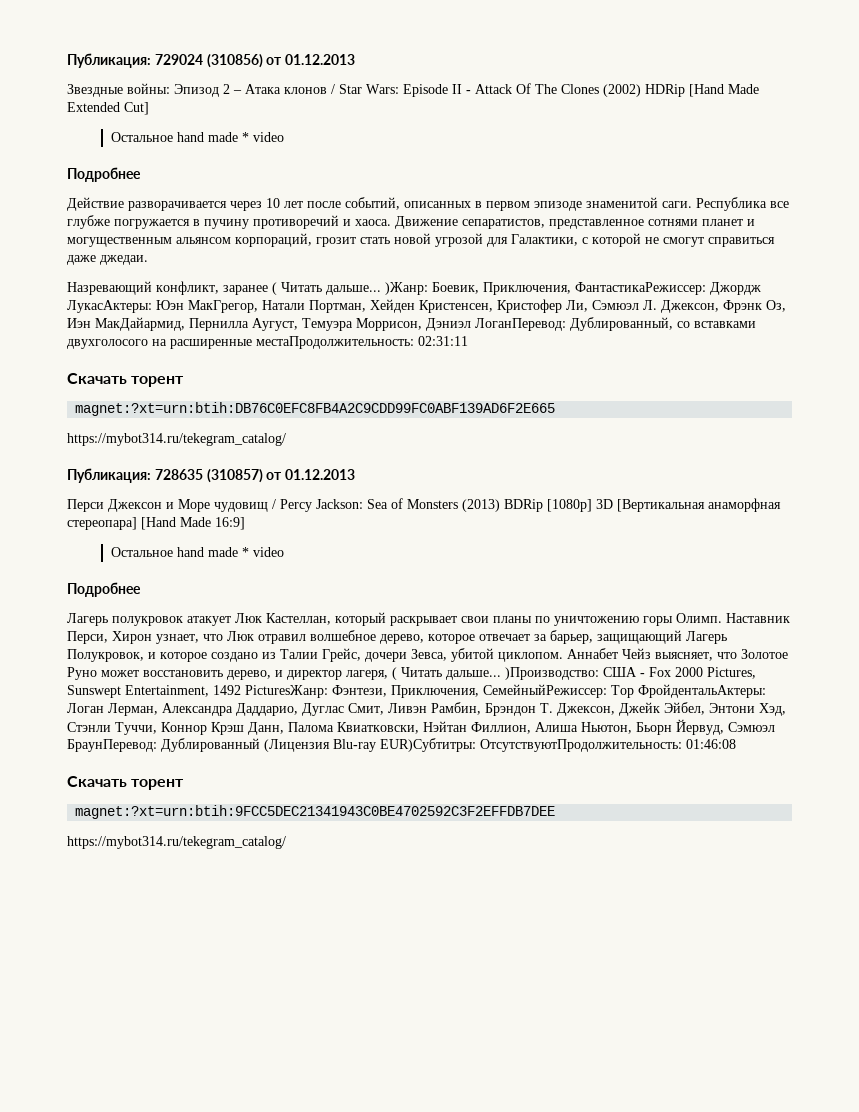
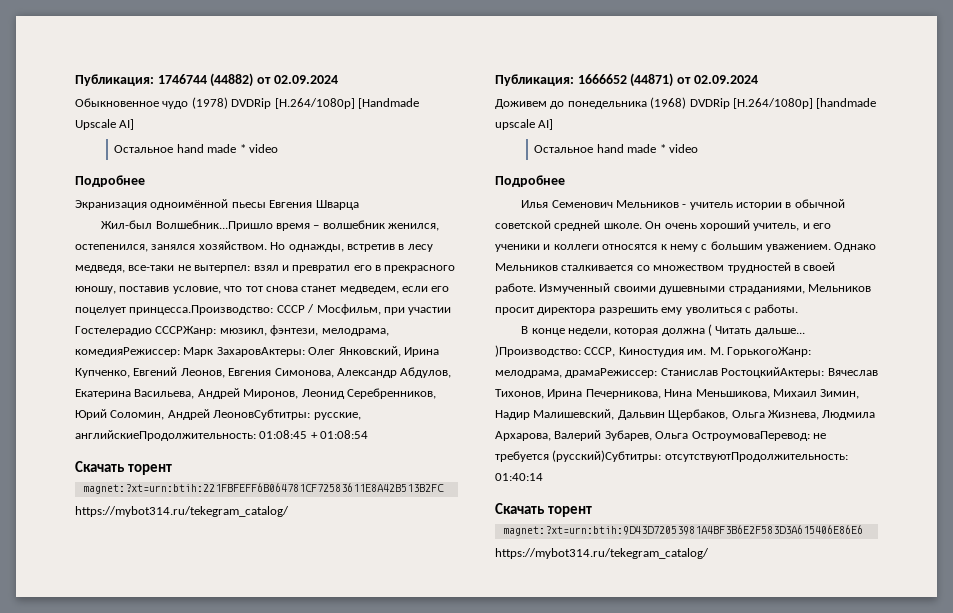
- Публикация: 729024 (310856) от 01.12.2013
- Звездные войны: Эпизод 2 – Атака клонов / Star Wars: Episode II - Attack Of The Clones (2002) HDRip [Hand Made Extended Cut]
+ Публикация: 1746744 (44882) от 02.09.2024
+ Обыкновенное чудо (1978) DVDRip [H.264/1080p] [Handmade Upscale AI]
  Остальное hand made * video
  Подробнее
- Действие разворачивается через 10 лет после событий, описанных в первом эпизоде знаменитой саги. Республика все глубже погружается в пучину противоречий и хаоса. Движение сепаратистов, представленное сотнями планет и могущественным альянсом корпораций, грозит стать новой угрозой для Галактики, с которой не смогут справиться даже джедаи.
- Назревающий конфликт, заранее ( Читать дальше... )Жанр: Боевик, Приключения, ФантастикаРежиссер: Джордж ЛукасАктеры: Юэн МакГрегор, Натали Портман, Хейден Кристенсен, Кристофер Ли, Сэмюэл Л. Джексон, Фрэнк Оз, Иэн МакДайармид, Пернилла Аугуст, Темуэра Моррисон, Дэниэл ЛоганПеревод: Дублированный, со вставками двухголосого на расширенные местаПродолжительность: 02:31:11
+ Экранизация одноимённой пьесы Евгения Шварца
+ Жил-был Волшебник...Пришло время – волшебник женился, остепенился, занялся хозяйством. Но однажды, встретив в лесу медведя, все-таки не вытерпел: взял и превратил его в прекрасного юношу, поставив условие, что тот снова станет медведем, если его поцелует принцесса.Производство: СССР / Мосфильм, при участии Гостелерадио СССРЖанр: мюзикл, фэнтези, мелодрама, комедияРежиссер: Марк ЗахаровАктеры: Олег Янковский, Ирина Купченко, Евгений Леонов, Евгения Симонова, Александр Абдулов, Екатерина Васильева, Андрей Миронов, Леонид Серебренников, Юрий Соломин, Андрей ЛеоновСубтитры: русские, английскиеПродолжительность: 01:08:45 + 01:08:54
  Скачать торент
- magnet:?xt=urn:btih:DB76C0EFC8FB4A2C9CDD99FC0ABF139AD6F2E665
+ magnet:?xt=urn:btih:221FBFEFF6B064781CF72583611E8A42B513B2FC
- Публикация: 728635 (310857) от 01.12.2013
- Перси Джексон и Море чудовищ / Percy Jackson: Sea of Monsters (2013) BDRip [1080p] 3D [Вертикальная анаморфная стереопара] [Hand Made 16:9]
+ Публикация: 1666652 (44871) от 02.09.2024
+ Доживем до понедельника (1968) DVDRip [H.264/1080p] [handmade upscale AI]
  Остальное hand made * video
  Подробнее
- Лагерь полукровок атакует Люк Кастеллан, который раскрывает свои планы по уничтожению горы Олимп. Наставник Перси, Хирон узнает, что Люк отравил волшебное дерево, которое отвечает за барьер, защищающий Лагерь Полукровок, и которое создано из Талии Грейс, дочери Зевса, убитой циклопом. Аннабет Чейз выясняет, что Золотое Руно может восстановить дерево, и директор лагеря, ( Читать дальше... )Производство: США - Fox 2000 Pictures, Sunswept Entertainment, 1492 PicturesЖанр: Фэнтези, Приключения, СемейныйРежиссер: Тор ФройдентальАктеры: Логан Лерман, Александра Даддарио, Дуглас Смит, Ливэн Рамбин, Брэндон Т. Джексон, Джейк Эйбел, Энтони Хэд, Стэнли Туччи, Коннор Крэш Данн, Палома Квиатковски, Нэйтан Филлион, Алиша Ньютон, Бьорн Йервуд, Сэмюэл БраунПеревод: Дублированный (Лицензия Blu-ray EUR)Субтитры: ОтсутствуютПродолжительность: 01:46:08
+ Илья Семенович Мельников - учитель истории в обычной советской средней школе. Он очень хороший учитель, и его ученики и коллеги относятся к нему с большим уважением. Однако Мельников сталкивается со множеством трудностей в своей работе. Измученный своими душевными страданиями, Мельников просит директора разрешить ему уволиться с работы.
+ В конце недели, которая должна ( Читать дальше... )Производство: СССР, Киностудия им. М. ГорькогоЖанр: мелодрама, драмаРежиссер: Станислав РостоцкийАктеры: Вячеслав Тихонов, Ирина Печерникова, Нина Меньшикова, Михаил Зимин, Надир Малишевский, Дальвин Щербаков, Ольга Жизнева, Людмила Архарова, Валерий Зубарев, Ольга ОстроумоваПеревод: не требуется (русский)Субтитры: отсутствуютПродолжительность: 01:40:14
  Скачать торент
- magnet:?xt=urn:btih:9FCC5DEC21341943C0BE4702592C3F2EFFDB7DEE
+ magnet:?xt=urn:btih:9D43D72053981A4BF3B6E2F583D3A615406E86E6

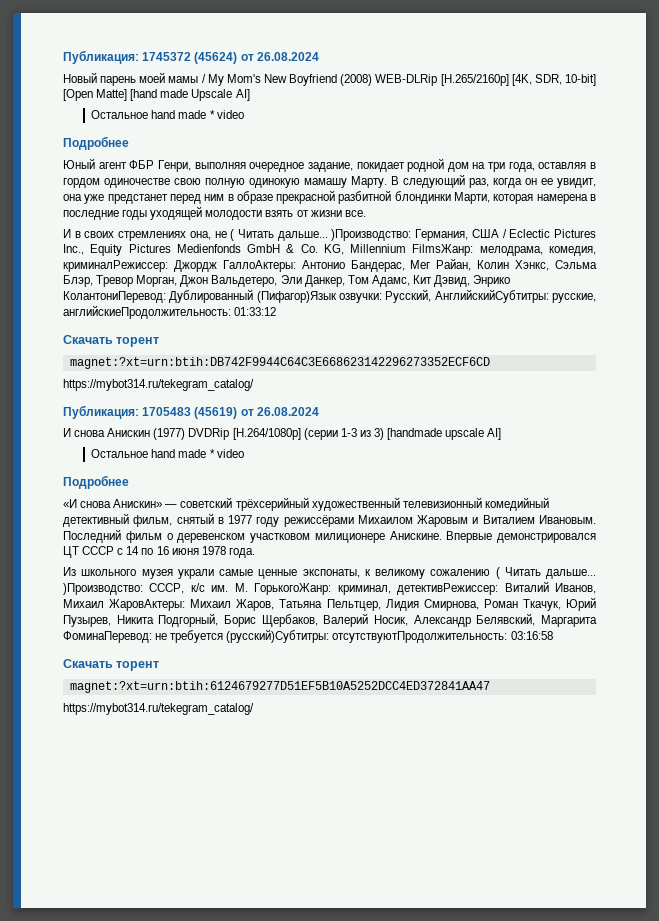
- Публикация: 1746744 (44882) от 02.09.2024
- Обыкновенное чудо (1978) DVDRip [H.264/1080p] [Handmade Upscale AI]
+ Публикация: 1745372 (45624) от 26.08.2024
+ Новый парень моей мамы / My Mom's New Boyfriend (2008) WEB-DLRip [H.265/2160p] [4K, SDR, 10-bit] [Open Matte] [hand made Upscale AI]
- Экранизация одноимённой пьесы Евгения Шварца
- Жил-был Волшебник...Пришло время – волшебник женился, остепенился, занялся хозяйством. Но однажды, встретив в лесу медведя, все-таки не вытерпел: взял и превратил его в прекрасного юношу, поставив условие, что тот снова станет медведем, если его поцелует принцесса.Производство: СССР / Мосфильм, при участии Гостелерадио СССРЖанр: мюзикл, фэнтези, мелодрама, комедияРежиссер: Марк ЗахаровАктеры: Олег Янковский, Ирина Купченко, Евгений Леонов, Евгения Симонова, Александр Абдулов, Екатерина Васильева, Андрей Миронов, Леонид Серебренников, Юрий Соломин, Андрей ЛеоновСубтитры: русские, английскиеПродолжительность: 01:08:45 + 01:08:54
+ Юный агент ФБР Генри, выполняя очередное задание, покидает родной дом на три года, оставляя в гордом одиночестве свою полную одинокую мамашу Марту. В следующий раз, когда он ее увидит, она уже предстанет перед ним в образе прекрасной разбитной блондинки Марти, которая намерена в последние годы уходящей молодости взять от жизни все.
+ И в своих стремлениях она, не ( Читать дальше... )Производство: Германия, США / Eclectic Pictures Inc., Equity Pictures Medienfonds GmbH & Co. KG, Millennium FilmsЖанр: мелодрама, комедия, криминалРежиссер: Джордж ГаллоАктеры: Антонио Бандерас, Мег Райан, Колин Хэнкс, Сэльма Блэр, Тревор Морган, Джон Вальдетеро, Эли Данкер, Том Адамс, Кит Дэвид, Энрико КолантониПеревод: Дублированный (Пифагор)Язык озвучки: Русский, АнглийскийСубтитры: русские, английскиеПродолжительность: 01:33:12
  Скачать торент
- magnet:?xt=urn:btih:221FBFEFF6B064781CF72583611E8A42B513B2FC
+ magnet:?xt=urn:btih:DB742F9944C64C3E668623142296273352ECF6CD
- Публикация: 1666652 (44871) от 02.09.2024
- Доживем до понедельника (1968) DVDRip [H.264/1080p] [handmade upscale AI]
+ Публикация: 1705483 (45619) от 26.08.2024
+ И снова Анискин (1977) DVDRip [H.264/1080p] (серии 1-3 из 3) [handmade upscale AI]
- Илья Семенович Мельников - учитель истории в обычной советской средней школе. Он очень хороший учитель, и его ученики и коллеги относятся к нему с большим уважением. Однако Мельников сталкивается со множеством трудностей в своей работе. Измученный своими душевными страданиями, Мельников просит директора разрешить ему уволиться с работы.
- В конце недели, которая должна ( Читать дальше... )Производство: СССР, Киностудия им. М. ГорькогоЖанр: мелодрама, драмаРежиссер: Станислав РостоцкийАктеры: Вячеслав Тихонов, Ирина Печерникова, Нина Меньшикова, Михаил Зимин, Надир Малишевский, Дальвин Щербаков, Ольга Жизнева, Людмила Архарова, Валерий Зубарев, Ольга ОстроумоваПеревод: не требуется (русский)Субтитры: отсутствуютПродолжительность: 01:40:14
+ «И снова Анискин» — советский трёхсерийный художественный телевизионный комедийный детективный фильм, снятый в 1977 году режиссёрами Михаилом Жаровым и Виталием Ивановым. Последний фильм о деревенском участковом милиционере Анискине. Впервые демонстрировался ЦТ СССР с 14 по 16 июня 1978 года.
+ Из школьного музея украли самые ценные экспонаты, к великому сожалению ( Читать дальше... )Производство: СССР, к/с им. М. ГорькогоЖанр: криминал, детективРежиссер: Виталий Иванов, Михаил ЖаровАктеры: Михаил Жаров, Татьяна Пельтцер, Лидия Смирнова, Роман Ткачук, Юрий Пузырев, Никита Подгорный, Борис Щербаков, Валерий Носик, Александр Белявский, Маргарита ФоминаПеревод: не требуется (русский)Субтитры: отсутствуютПродолжительность: 03:16:58
  Скачать торент
- magnet:?xt=urn:btih:9D43D72053981A4BF3B6E2F583D3A615406E86E6
+ magnet:?xt=urn:btih:6124679277D51EF5B10A5252DCC4ED372841AA47

